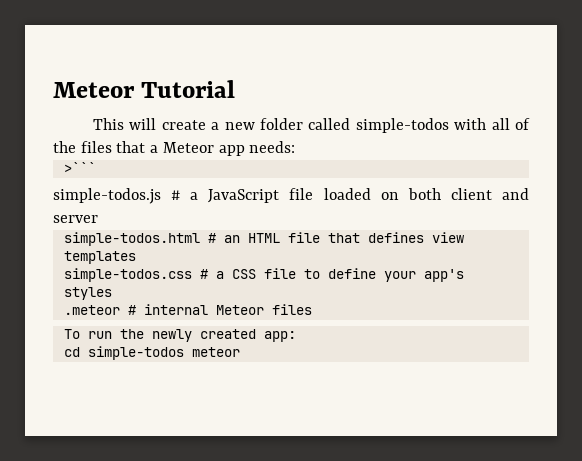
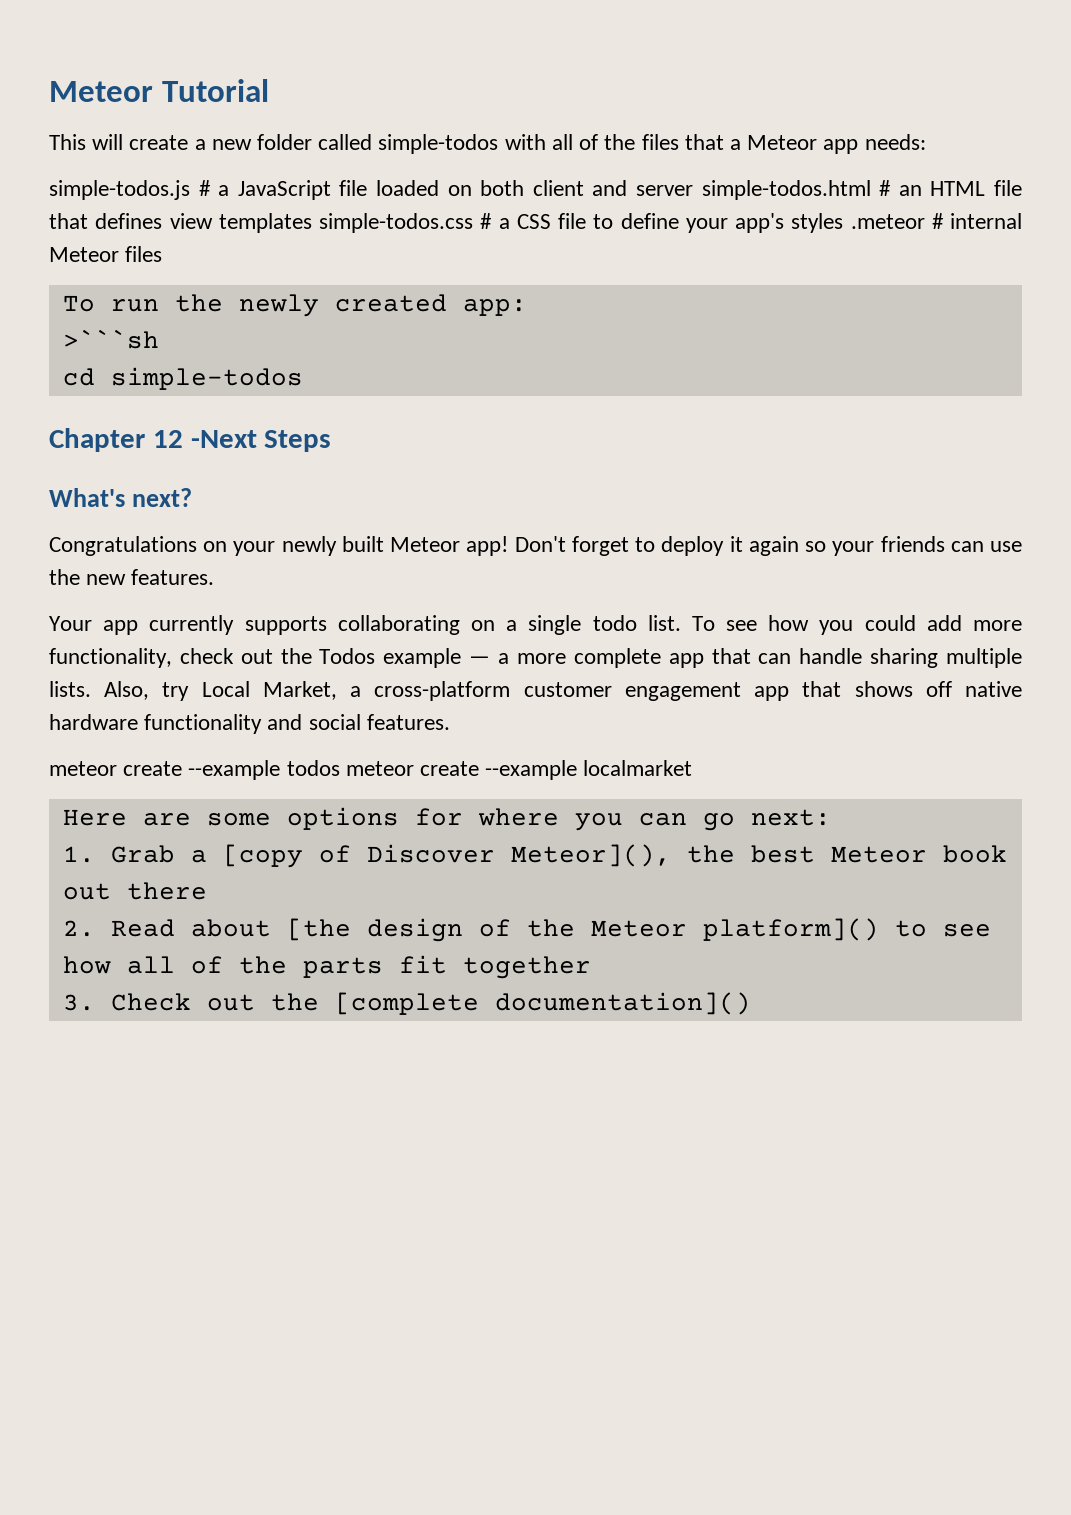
- >```
- simple-todos.js # a JavaScript file loaded on both client and server
- simple-todos.html # an HTML file that defines view templates
- simple-todos.css # a CSS file to define your app's styles
- .meteor # internal Meteor files
+ simple-todos.js # a JavaScript file loaded on both client and server simple-todos.html # an HTML file that defines view templates simple-todos.css # a CSS file to define your app's styles .meteor # internal Meteor files
+ >```sh
- cd simple-todos meteor
+ cd simple-todos
+ Chapter 12 -Next Steps
+ What's next?
+ Congratulations on your newly built Meteor app! Don't forget to deploy it again so your friends can use the new features.
+ Your app currently supports collaborating on a single todo list. To see how you could add more functionality, check out the Todos example — a more complete app that can handle sharing multiple lists. Also, try Local Market, a cross-platform customer engagement app that shows off native hardware functionality and social features.
+ meteor create --example todos meteor create --example localmarket
+ Here are some options for where you can go next:
+ 1. Grab a [copy of Discover Meteor](), the best Meteor book out there
+ 2. Read about [the design of the Meteor platform]() to see how all of the parts fit together
+ 3. Check out the [complete documentation]()

